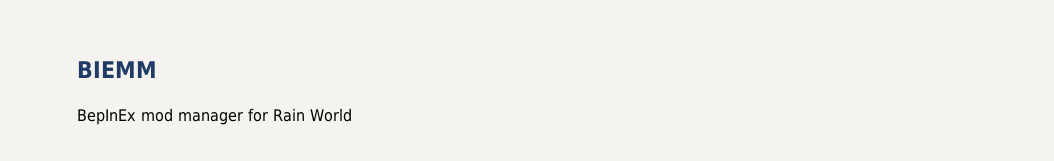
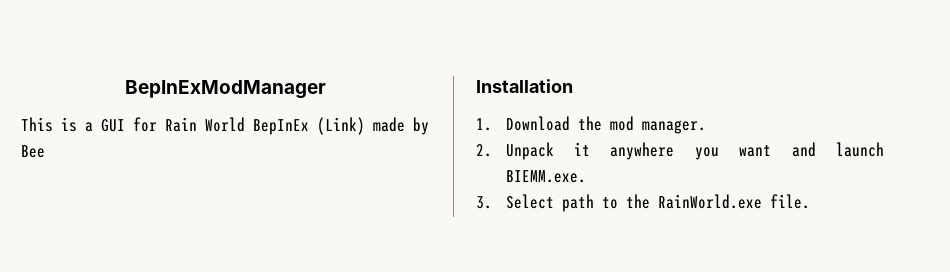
- BIEMM
- BepInEx mod manager for Rain World
+ BepInExModManager
+ This is a GUI for Rain World BepInEx (Link) made by Bee
+ Installation
+ 1. Download the mod manager.
+ 2. Unpack it anywhere you want and launch BIEMM.exe.
+ 3. Select path to the RainWorld.exe file.

